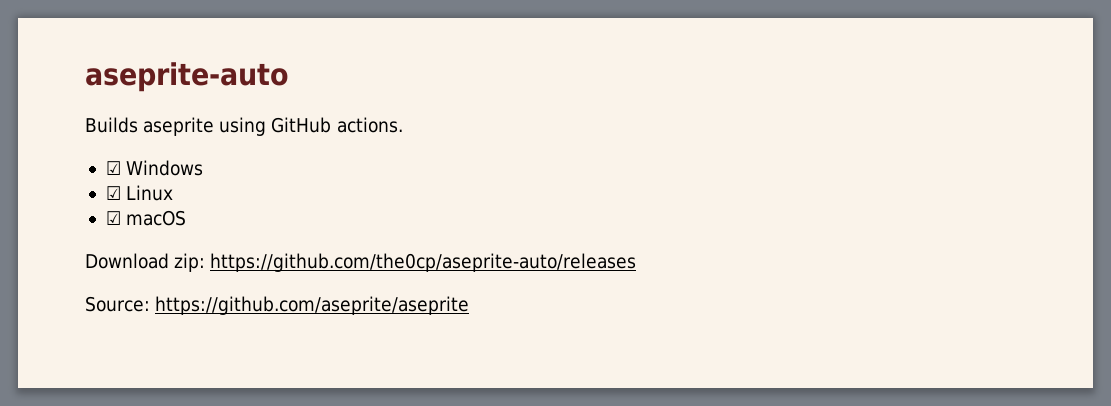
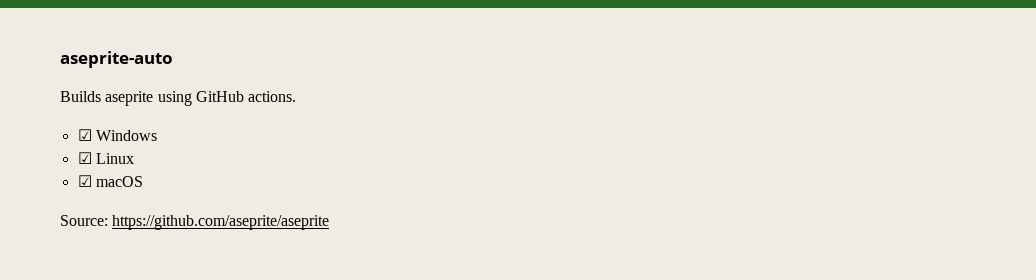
- Download zip: https://github.com/the0cp/aseprite-auto/releases

